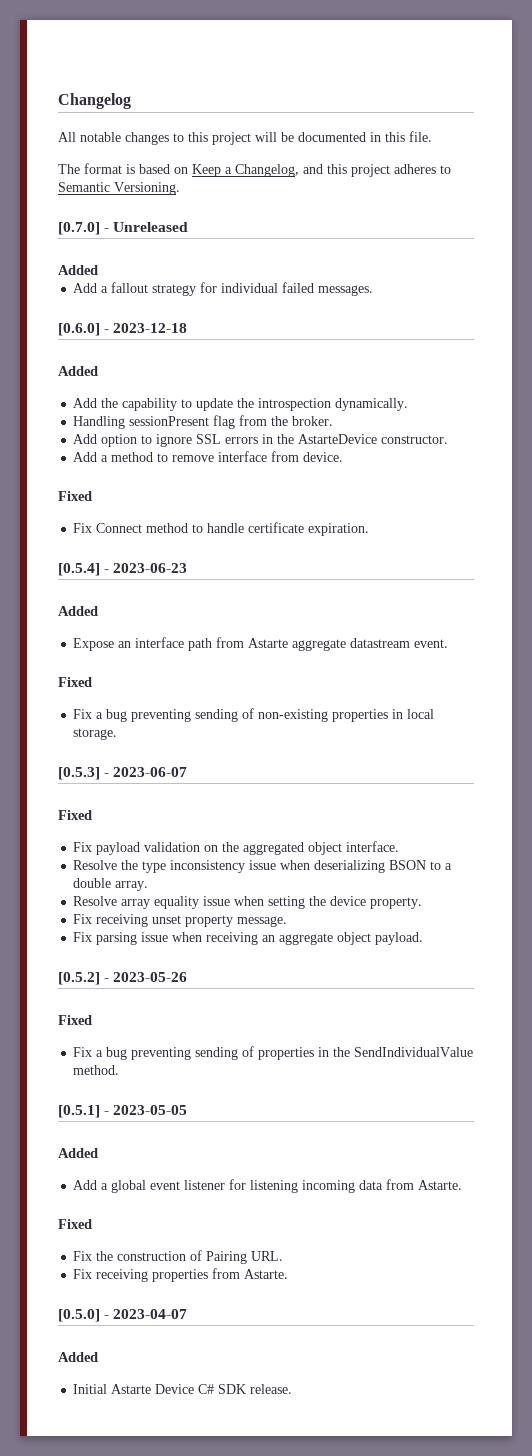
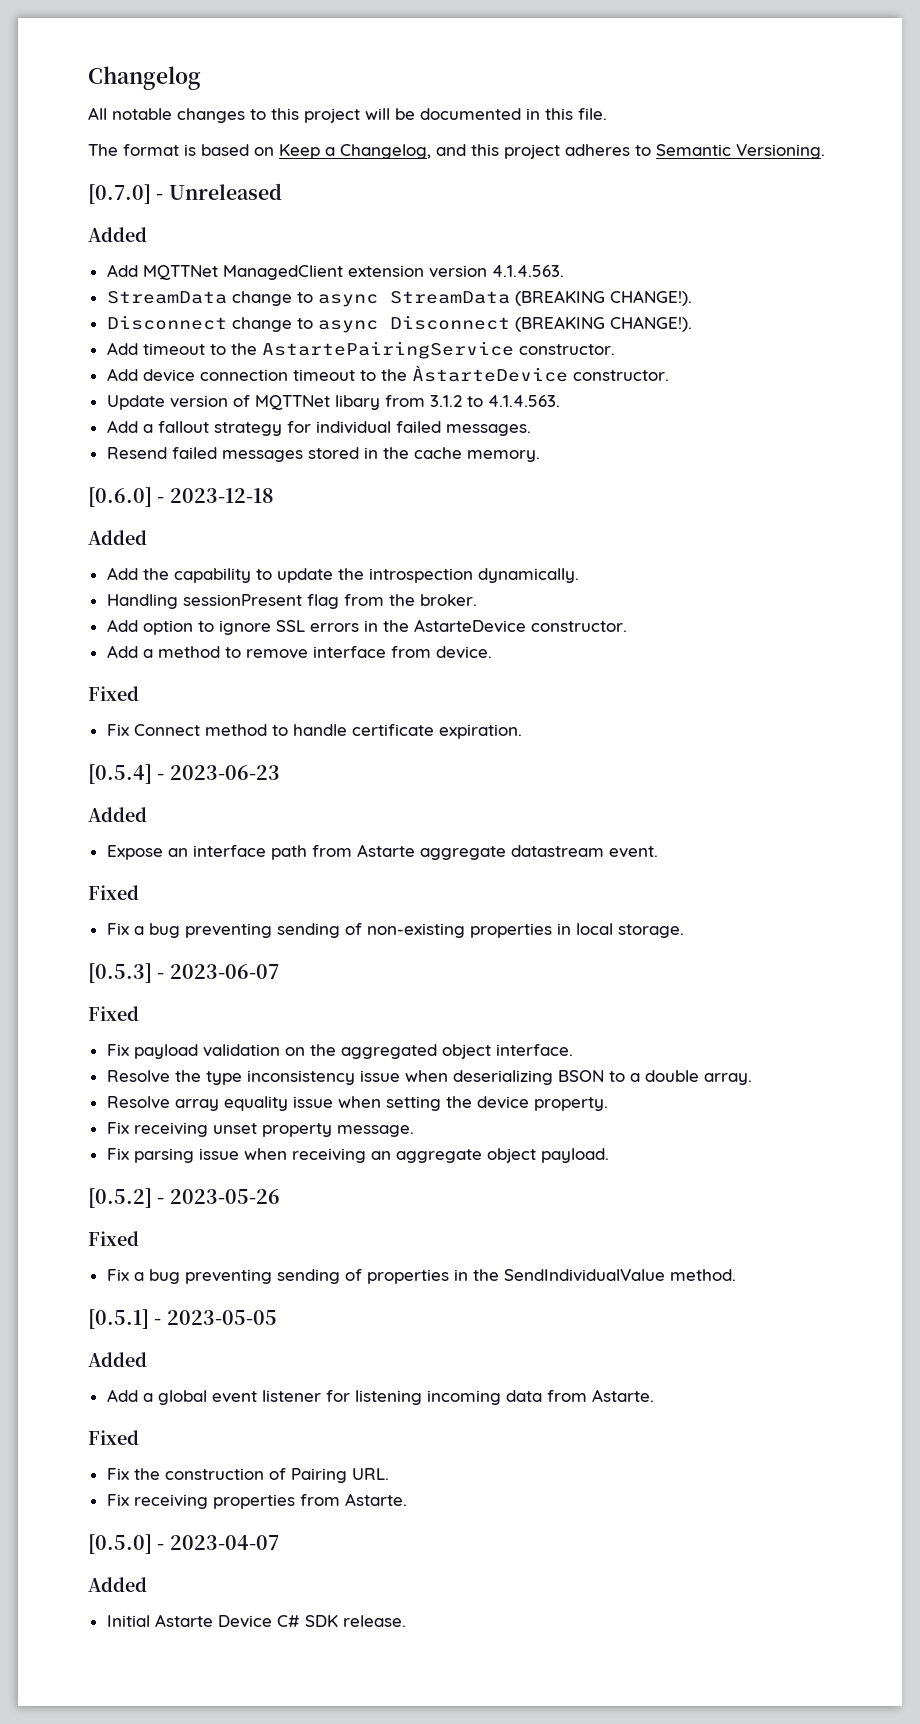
+ Add MQTTNet ManagedClient extension version 4.1.4.563.
+ StreamData change to async StreamData (BREAKING CHANGE!).
+ Disconnect change to async Disconnect (BREAKING CHANGE!).
+ Add timeout to the AstartePairingService constructor.
+ Add device connection timeout to the ÀstarteDevice constructor.
+ Update version of MQTTNet libary from 3.1.2 to 4.1.4.563.
+ Resend failed messages stored in the cache memory.

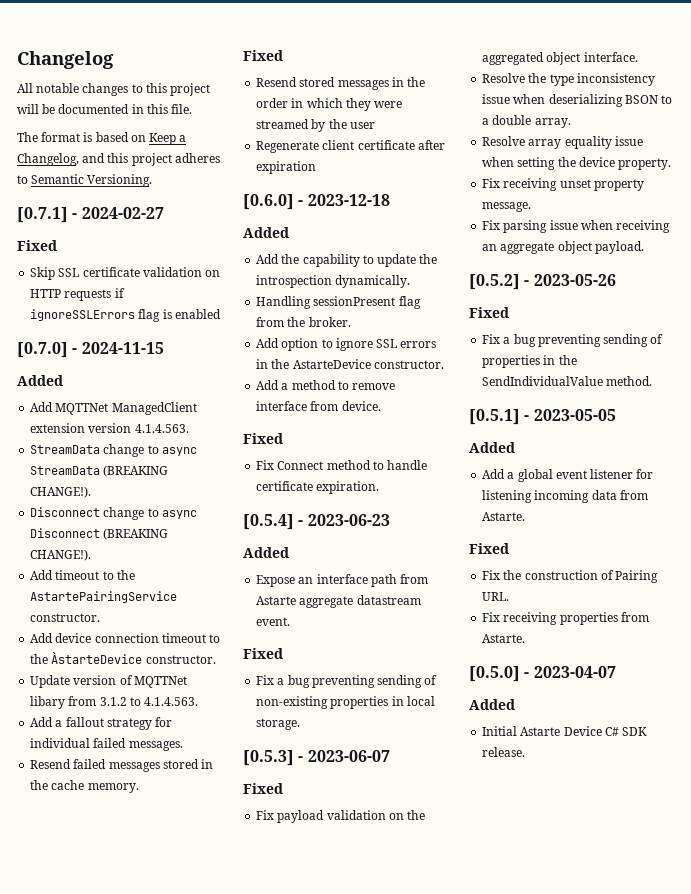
+ [0.7.1] - 2024-02-27
+ Fixed
+ Skip SSL certificate validation on HTTP requests if ignoreSSLErrors flag is enabled
- [0.7.0] - Unreleased
+ [0.7.0] - 2024-11-15
  Resend failed messages stored in the cache memory.
+ Fixed
+ Resend stored messages in the order in which they were streamed by the user
+ Regenerate client certificate after expiration

